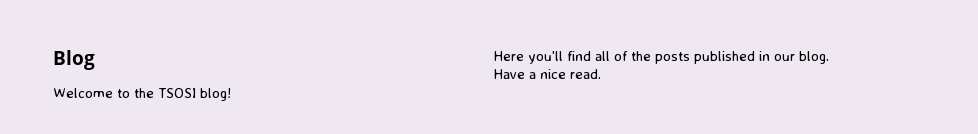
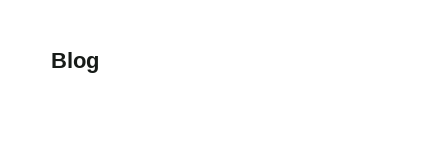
- Welcome to the TSOSI blog!
- Here you'll find all of the posts published in our blog.
- Have a nice read.

